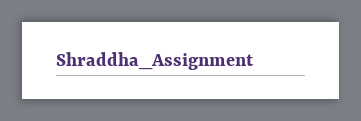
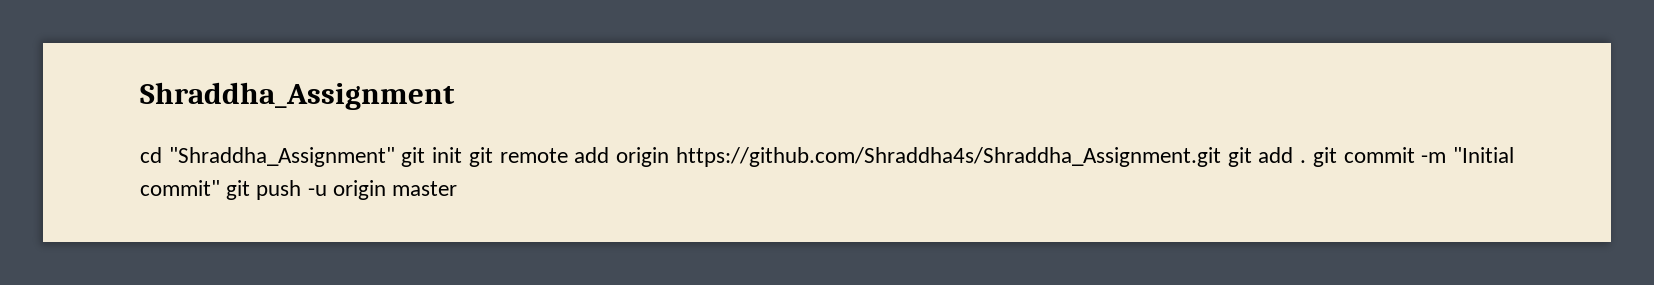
+ cd "Shraddha_Assignment" git init git remote add origin https://github.com/Shraddha4s/Shraddha_Assignment.git git add . git commit -m "Initial commit" git push -u origin master

